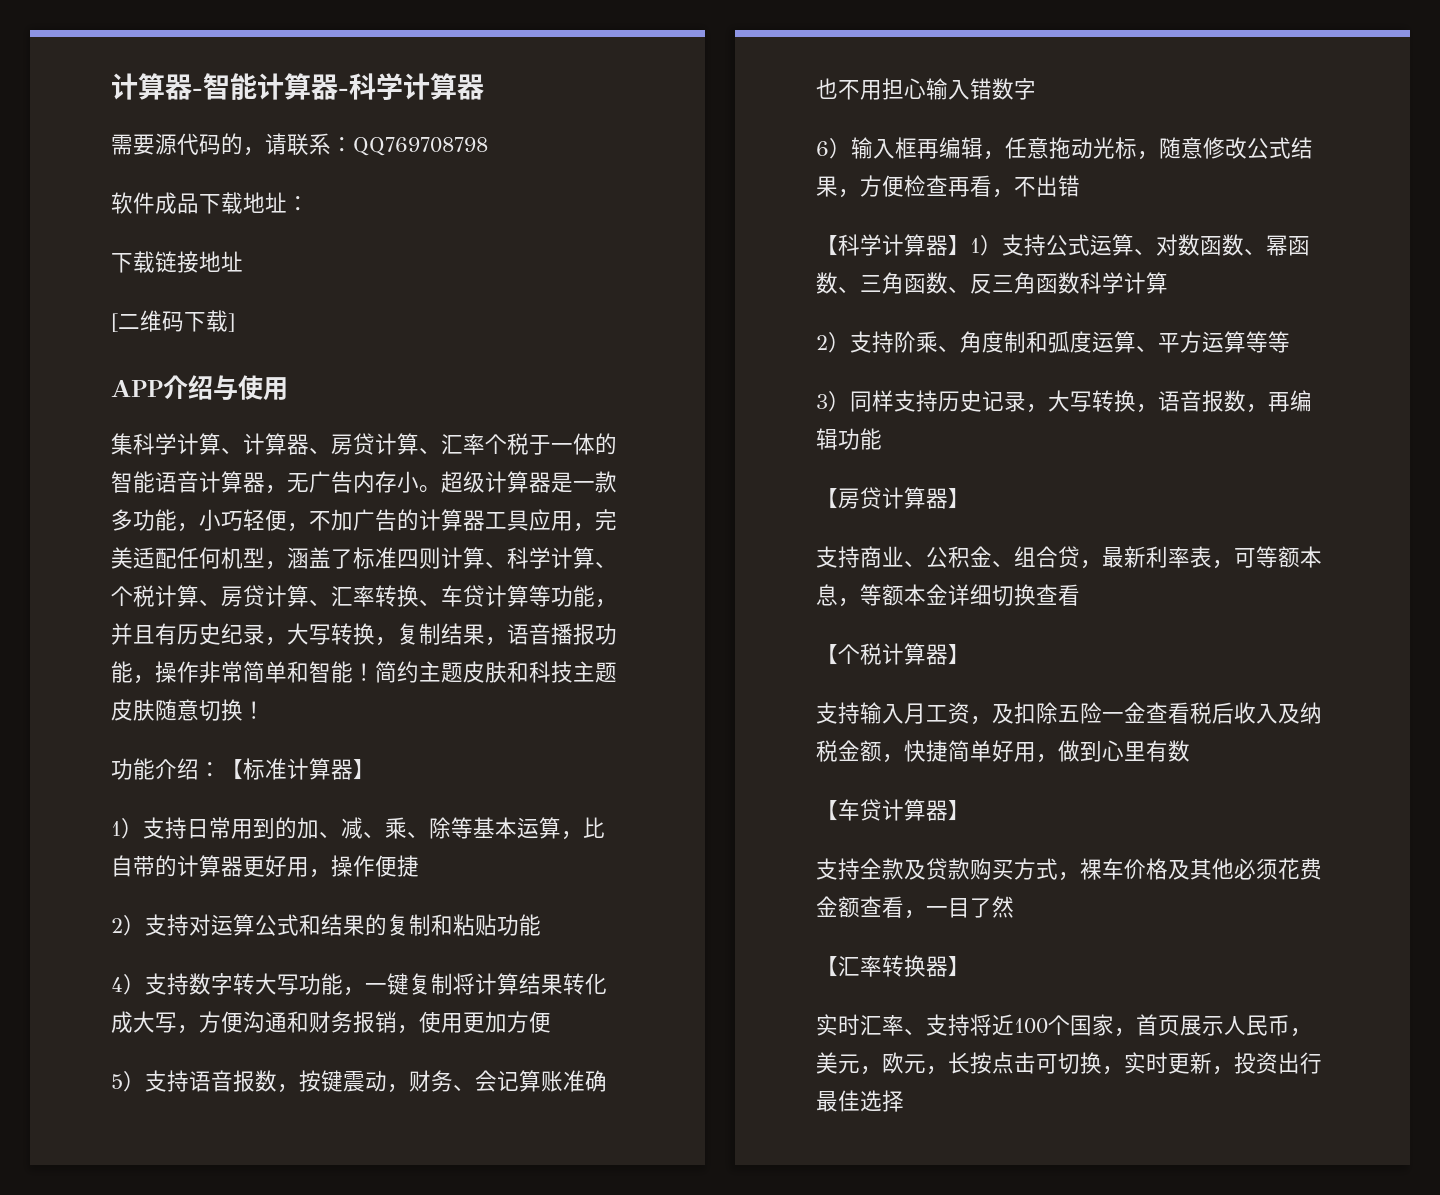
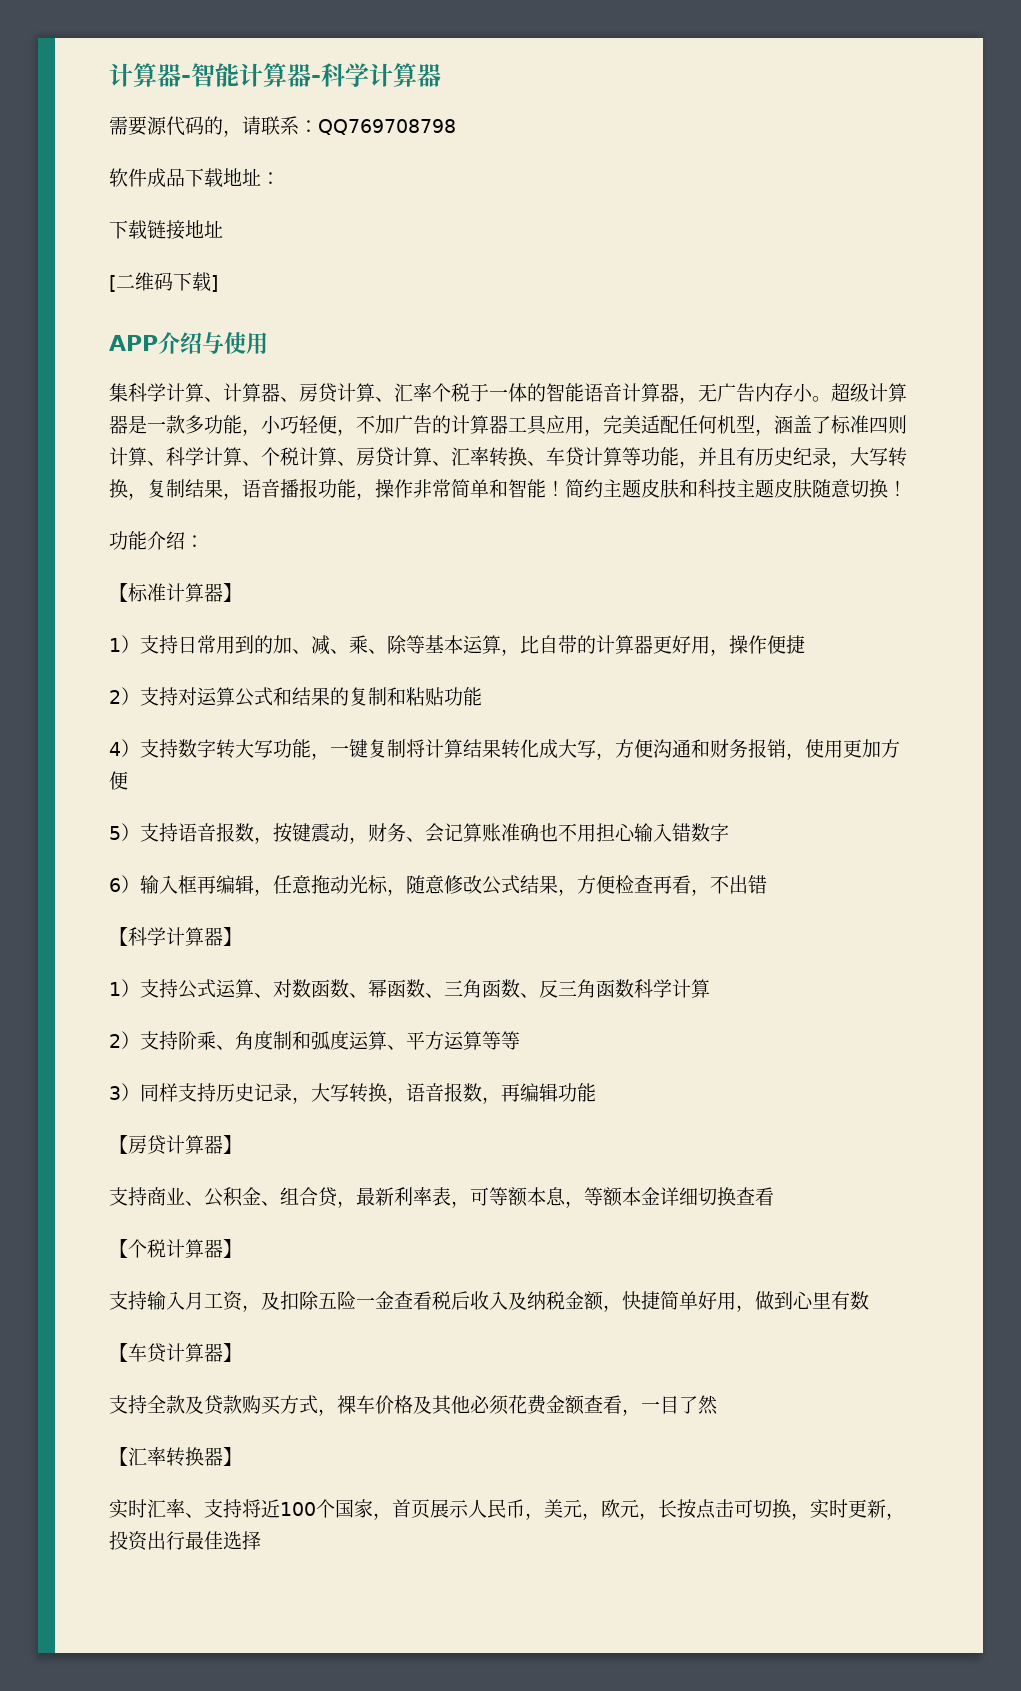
- 功能介绍：【标准计算器】
+ 功能介绍：
+ 【标准计算器】
- 【科学计算器】1）支持公式运算、对数函数、幂函数、三角函数、反三角函数科学计算
+ 【科学计算器】
+ 1）支持公式运算、对数函数、幂函数、三角函数、反三角函数科学计算

